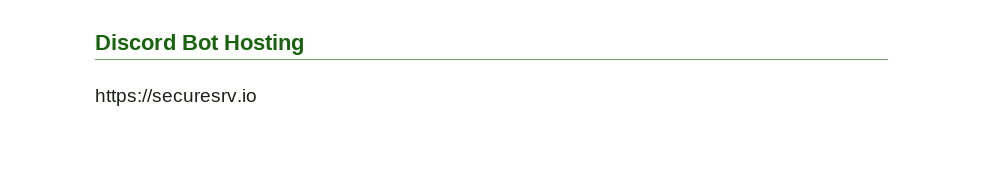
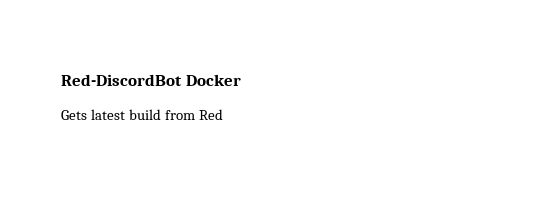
- Discord Bot Hosting
- https://securesrv.io
+ Red-DiscordBot Docker
+ Gets latest build from Red

